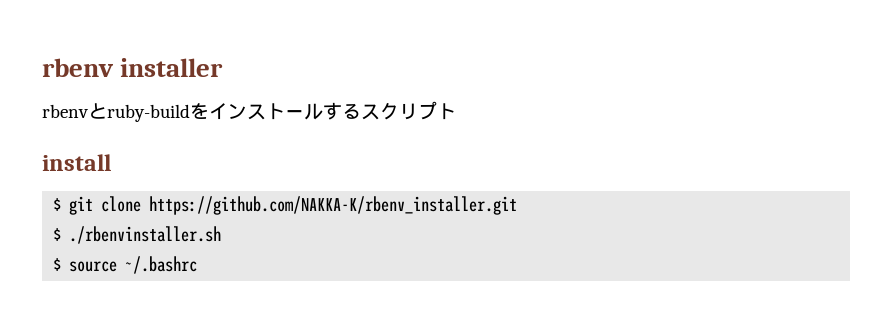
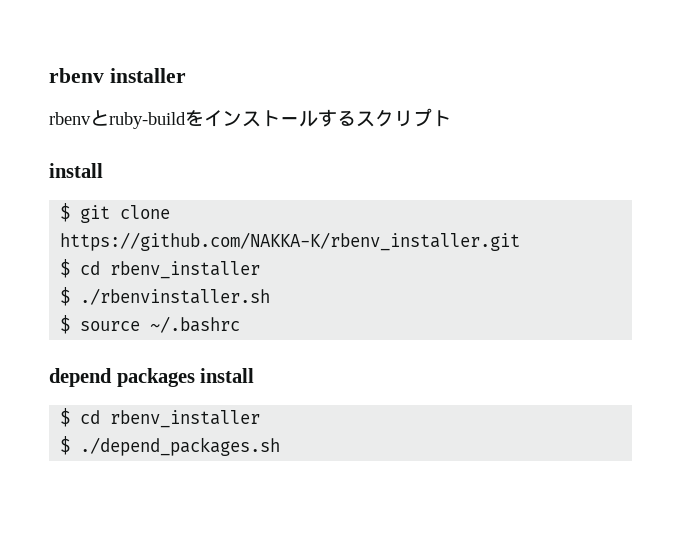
  $ git clone https://github.com/NAKKA-K/rbenv_installer.git
+ $ cd rbenv_installer
+ depend packages install
+ $ cd rbenv_installer
+ $ ./depend_packages.sh

